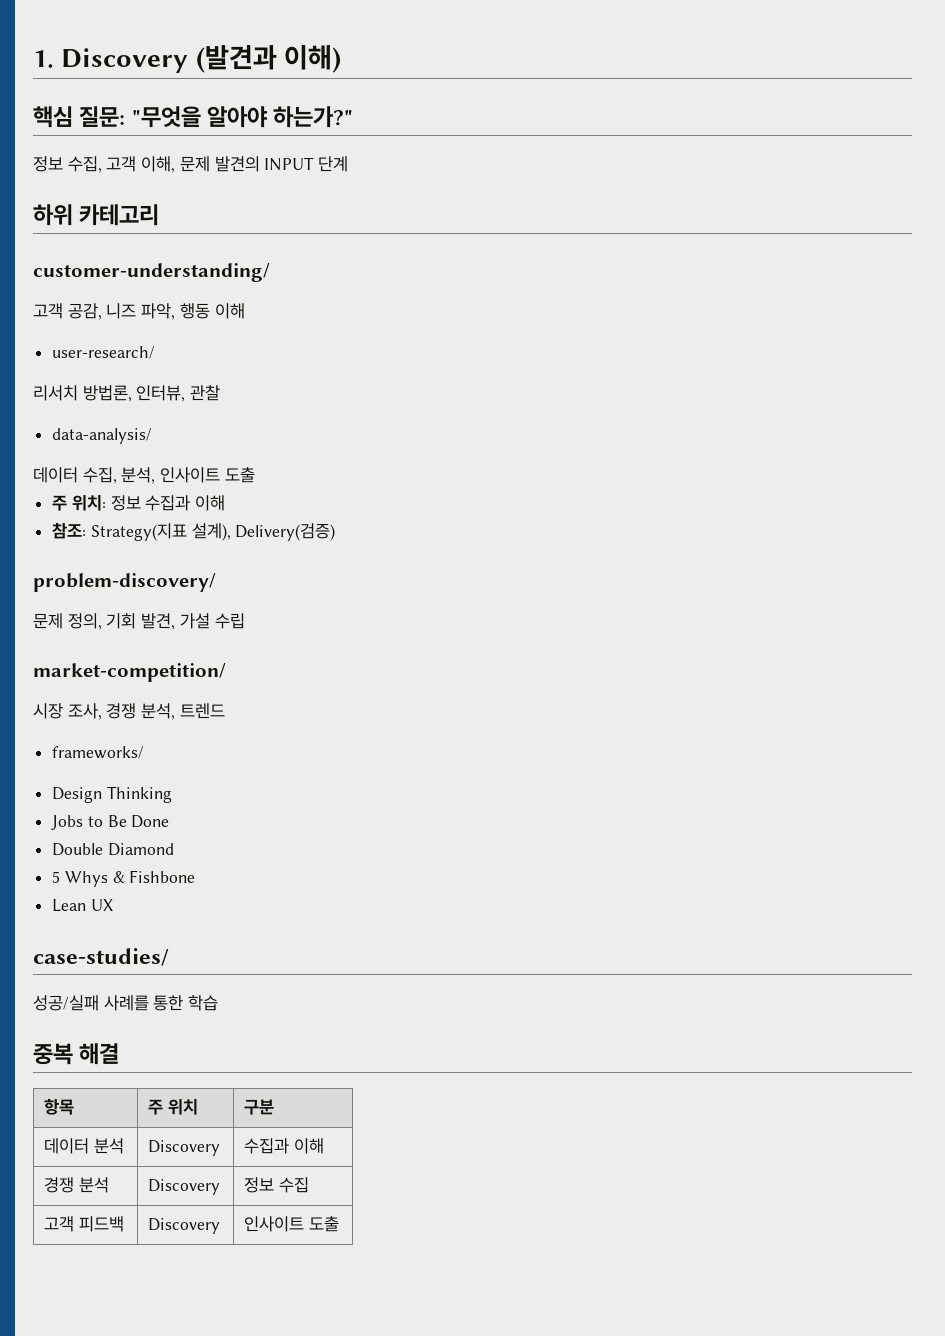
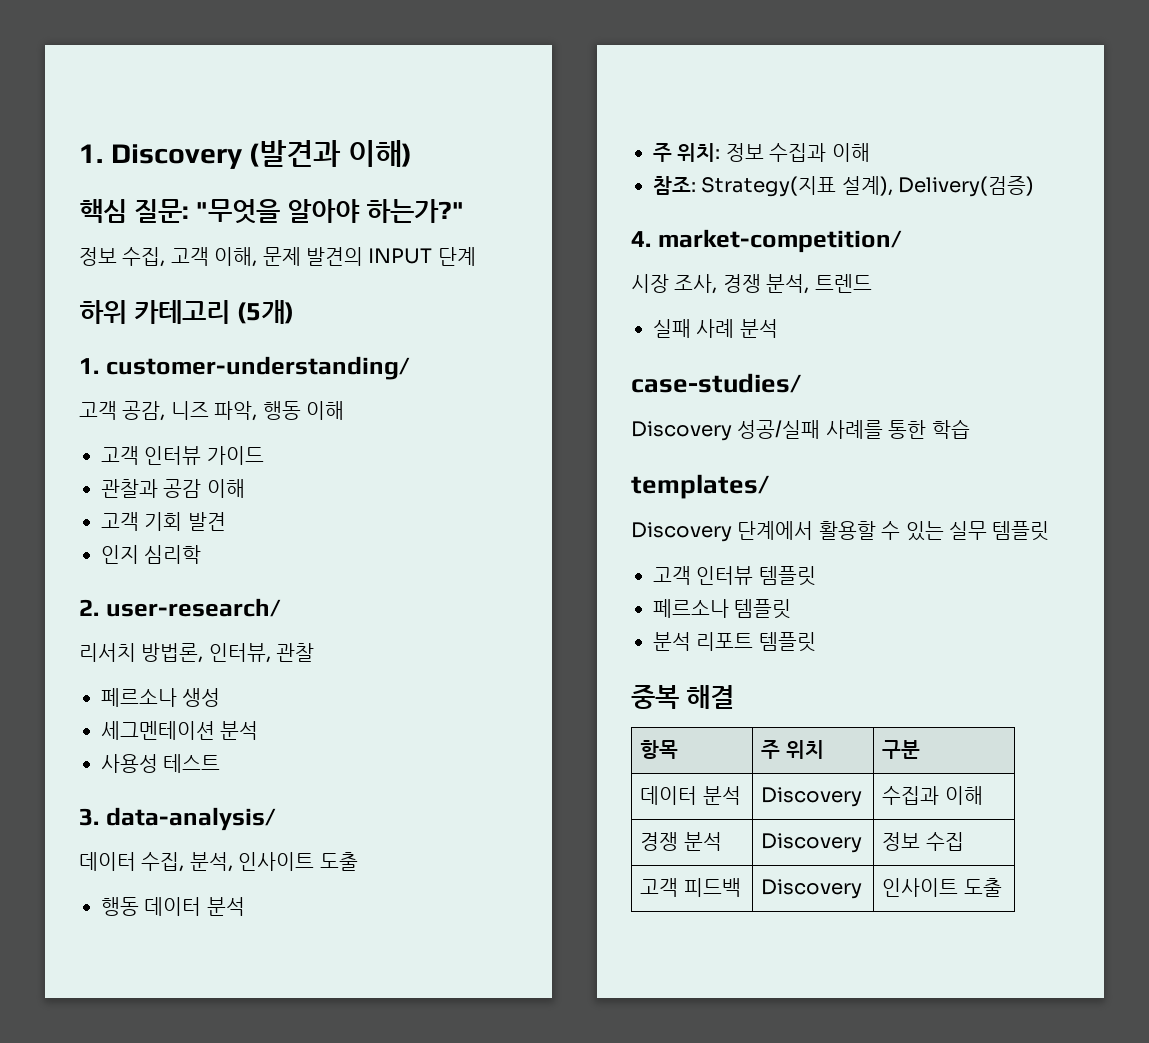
- 하위 카테고리
- customer-understanding/
+ 하위 카테고리 (5개)
+ 1. customer-understanding/
- user-research/
+ 고객 인터뷰 가이드
+ 관찰과 공감 이해
+ 고객 기회 발견
+ 인지 심리학
+ 2. user-research/
- data-analysis/
+ 페르소나 생성
+ 세그멘테이션 분석
+ 사용성 테스트
+ 3. data-analysis/
+ 행동 데이터 분석
- problem-discovery/
- 문제 정의, 기회 발견, 가설 수립
- market-competition/
+ 4. market-competition/
- frameworks/
- Design Thinking
- Jobs to Be Done
- Double Diamond
- 5 Whys & Fishbone
- Lean UX
+ 실패 사례 분석
- 성공/실패 사례를 통한 학습
+ Discovery 성공/실패 사례를 통한 학습
+ templates/
+ Discovery 단계에서 활용할 수 있는 실무 템플릿
+ 고객 인터뷰 템플릿
+ 페르소나 템플릿
+ 분석 리포트 템플릿

